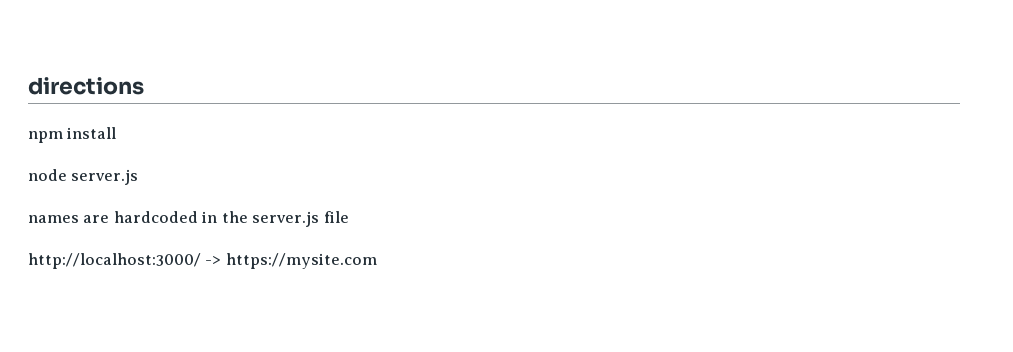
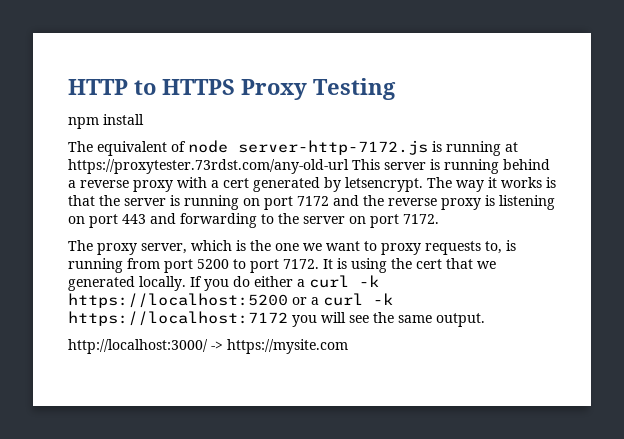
- directions
+ HTTP to HTTPS Proxy Testing
  npm install
- node server.js
- names are hardcoded in the server.js file
+ The equivalent of node server-http-7172.js is running at https://proxytester.73rdst.com/any-old-url This server is running behind a reverse proxy with a cert generated by letsencrypt. The way it works is that the server is running on port 7172 and the reverse proxy is listening on port 443 and forwarding to the server on port 7172.
+ The proxy server, which is the one we want to proxy requests to, is running from port 5200 to port 7172. It is using the cert that we generated locally. If you do either a curl -k https://localhost:5200 or a curl -k https://localhost:7172 you will see the same output.

